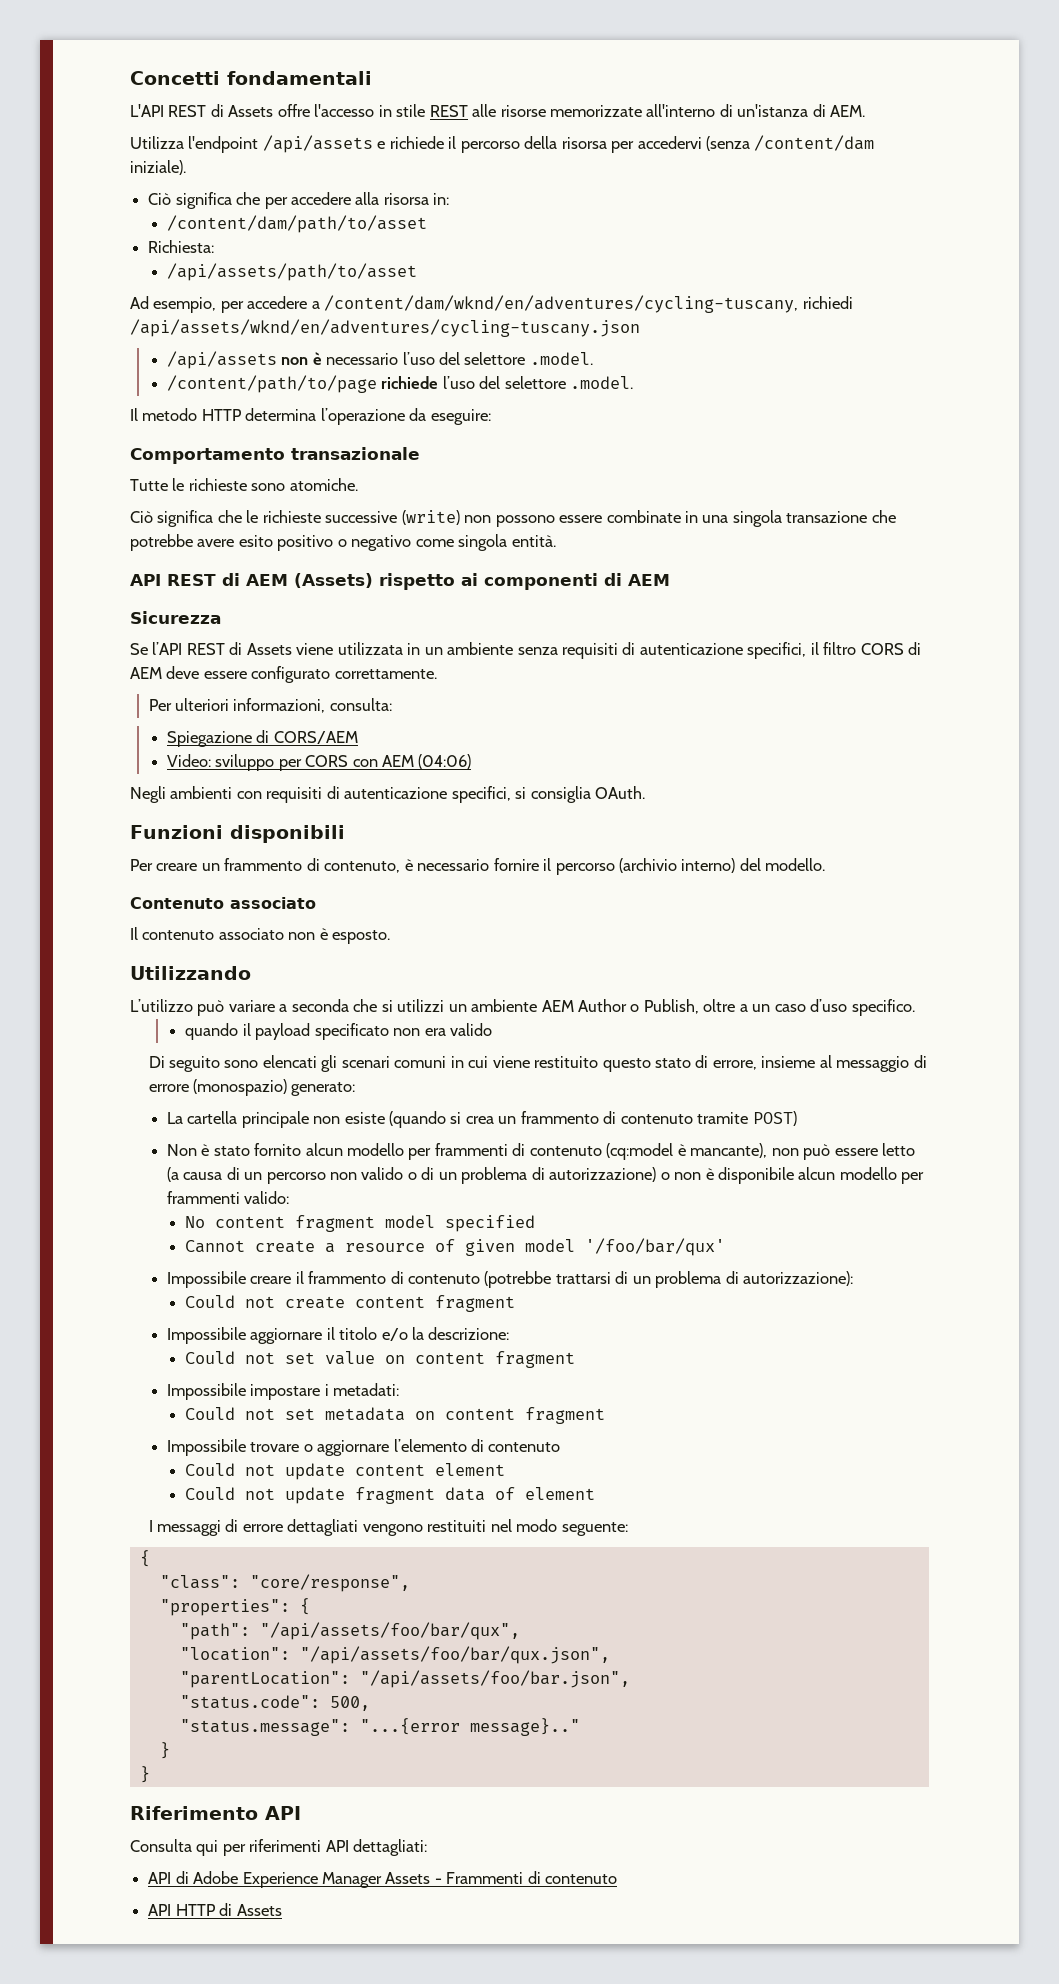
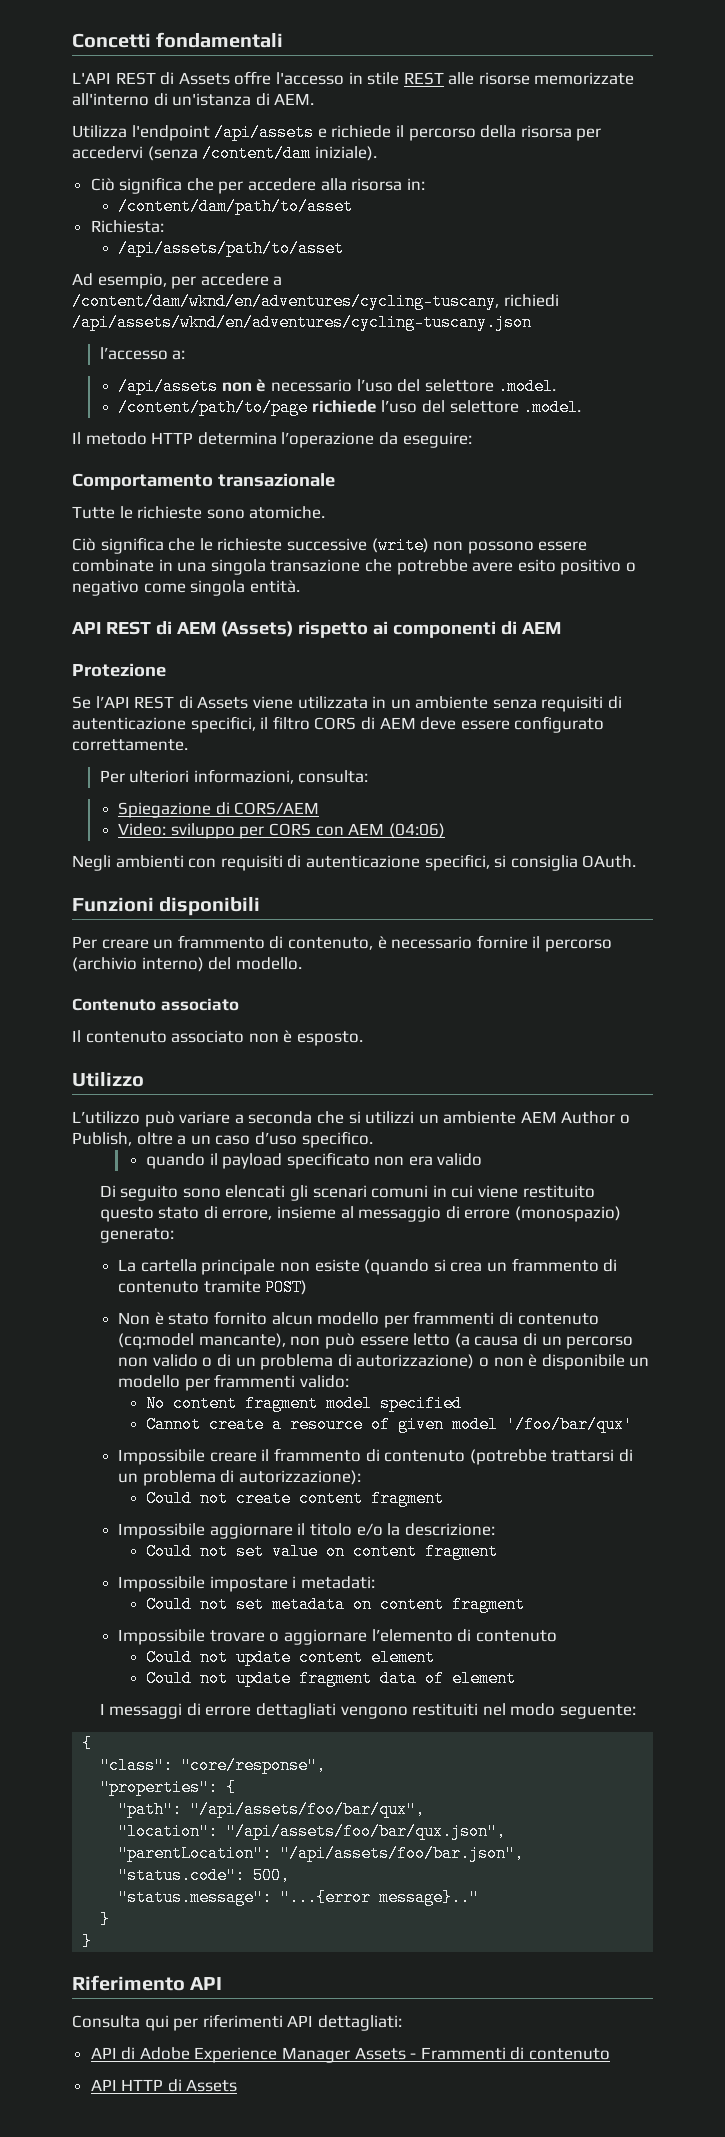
+ l’accesso a:
- Sicurezza
+ Protezione
- Utilizzando
+ Utilizzo
- Non è stato fornito alcun modello per frammenti di contenuto (cq:model è mancante), non può essere letto (a causa di un percorso non valido o di un problema di autorizzazione) o non è disponibile alcun modello per frammenti valido:
+ Non è stato fornito alcun modello per frammenti di contenuto (cq:model mancante), non può essere letto (a causa di un percorso non valido o di un problema di autorizzazione) o non è disponibile un modello per frammenti valido:

